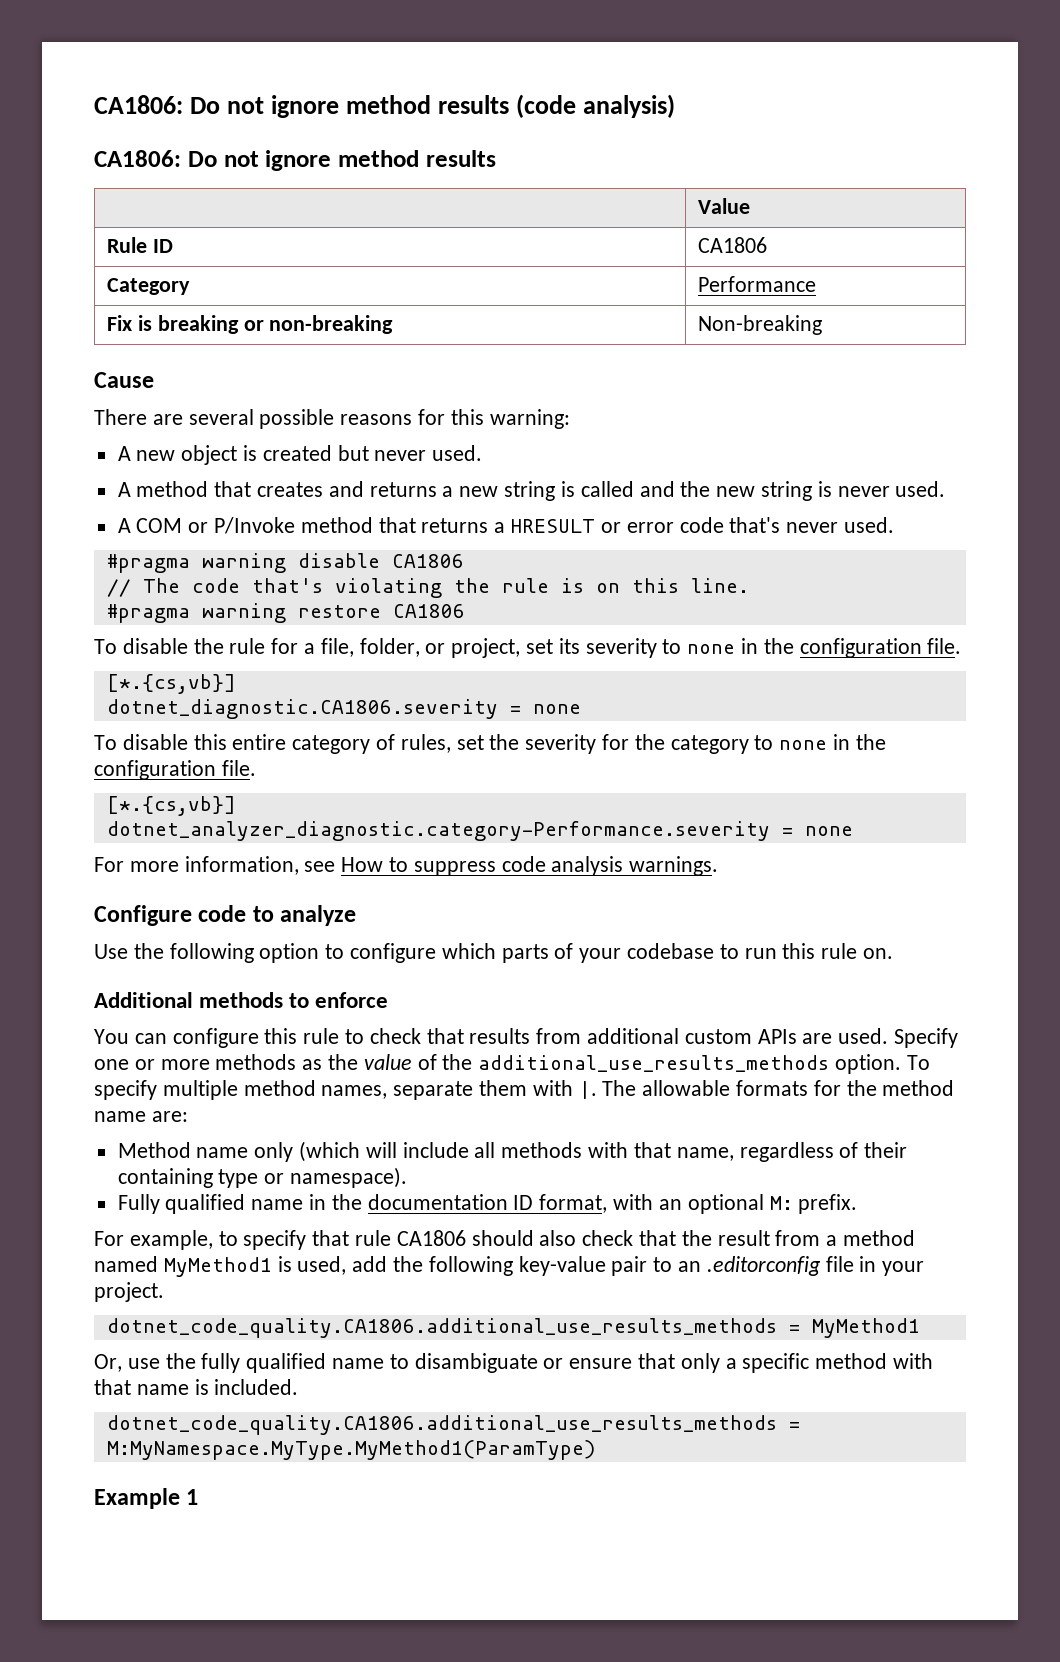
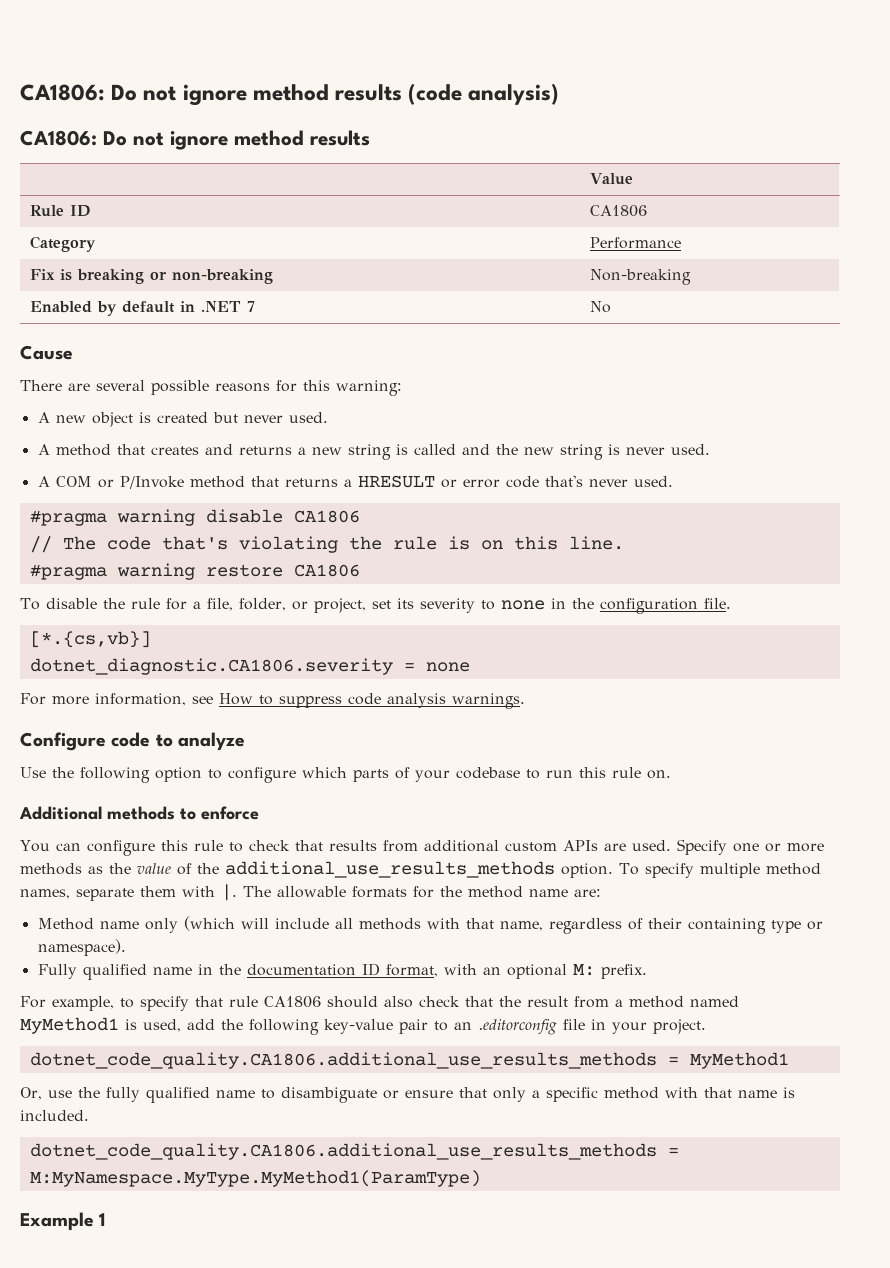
+ Enabled by default in .NET 7 | No
- To disable this entire category of rules, set the severity for the category to none in the configuration file.
- [*.{cs,vb}]
- dotnet_analyzer_diagnostic.category-Performance.severity = none

